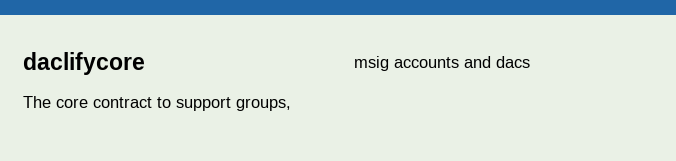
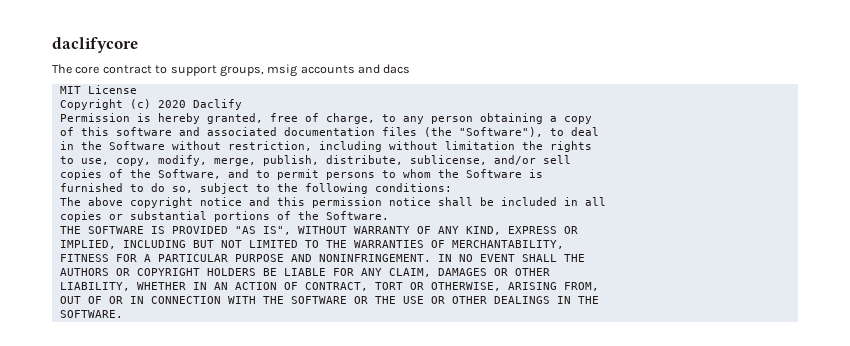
+ MIT License
+ Copyright (c) 2020 Daclify
+ Permission is hereby granted, free of charge, to any person obtaining a copy
+ of this software and associated documentation files (the "Software"), to deal
+ in the Software without restriction, including without limitation the rights
+ to use, copy, modify, merge, publish, distribute, sublicense, and/or sell
+ copies of the Software, and to permit persons to whom the Software is
+ furnished to do so, subject to the following conditions:
+ The above copyright notice and this permission notice shall be included in all
+ copies or substantial portions of the Software.
+ THE SOFTWARE IS PROVIDED "AS IS", WITHOUT WARRANTY OF ANY KIND, EXPRESS OR
+ IMPLIED, INCLUDING BUT NOT LIMITED TO THE WARRANTIES OF MERCHANTABILITY,
+ FITNESS FOR A PARTICULAR PURPOSE AND NONINFRINGEMENT. IN NO EVENT SHALL THE
+ AUTHORS OR COPYRIGHT HOLDERS BE LIABLE FOR ANY CLAIM, DAMAGES OR OTHER
+ LIABILITY, WHETHER IN AN ACTION OF CONTRACT, TORT OR OTHERWISE, ARISING FROM,
+ OUT OF OR IN CONNECTION WITH THE SOFTWARE OR THE USE OR OTHER DEALINGS IN THE
+ SOFTWARE.

